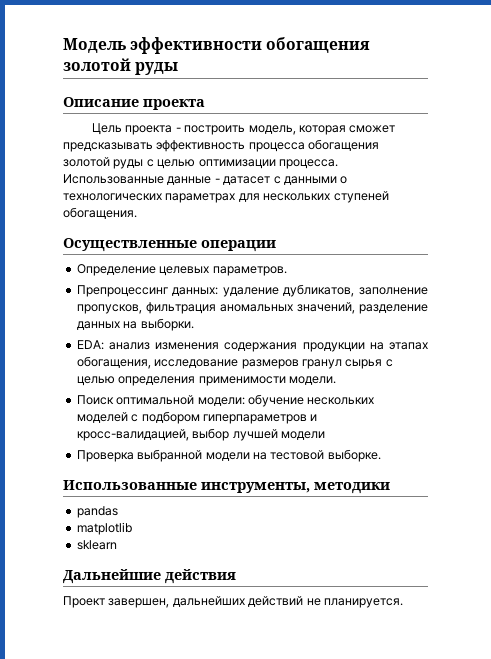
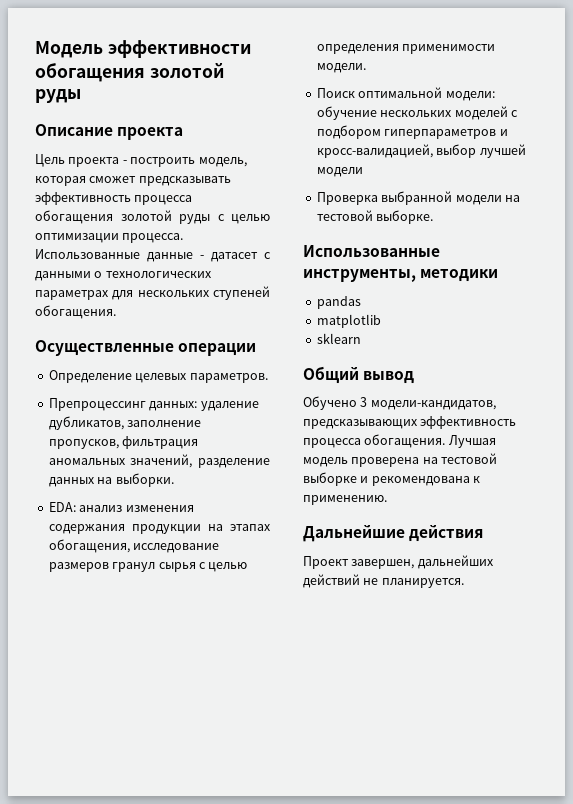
+ Общий вывод
+ Обучено 3 модели-кандидатов, предсказывающих эффективность процесса обогащения. Лучшая модель проверена на тестовой выборке и рекомендована к применению.

